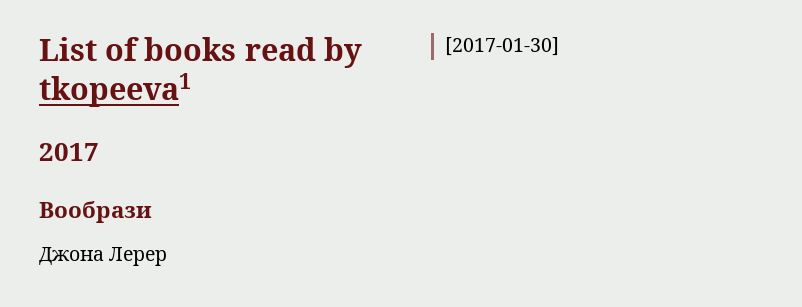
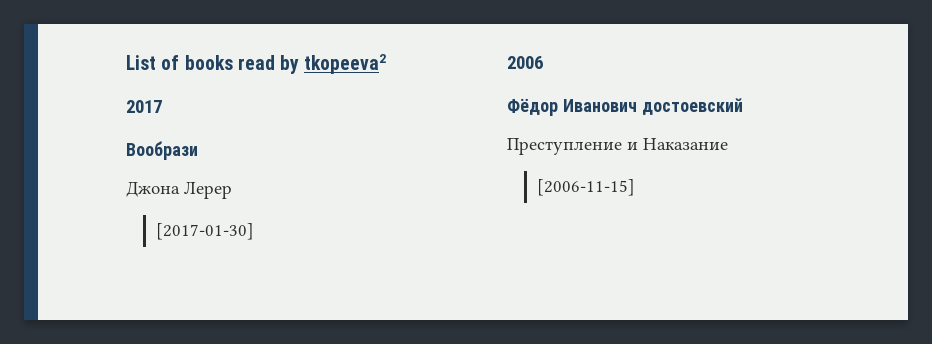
- List of books read by tkopeeva1
+ List of books read by tkopeeva2
+ 2006
+ Фёдор Иванович достоевский
+ Преступление и Наказание
+ [2006-11-15]

